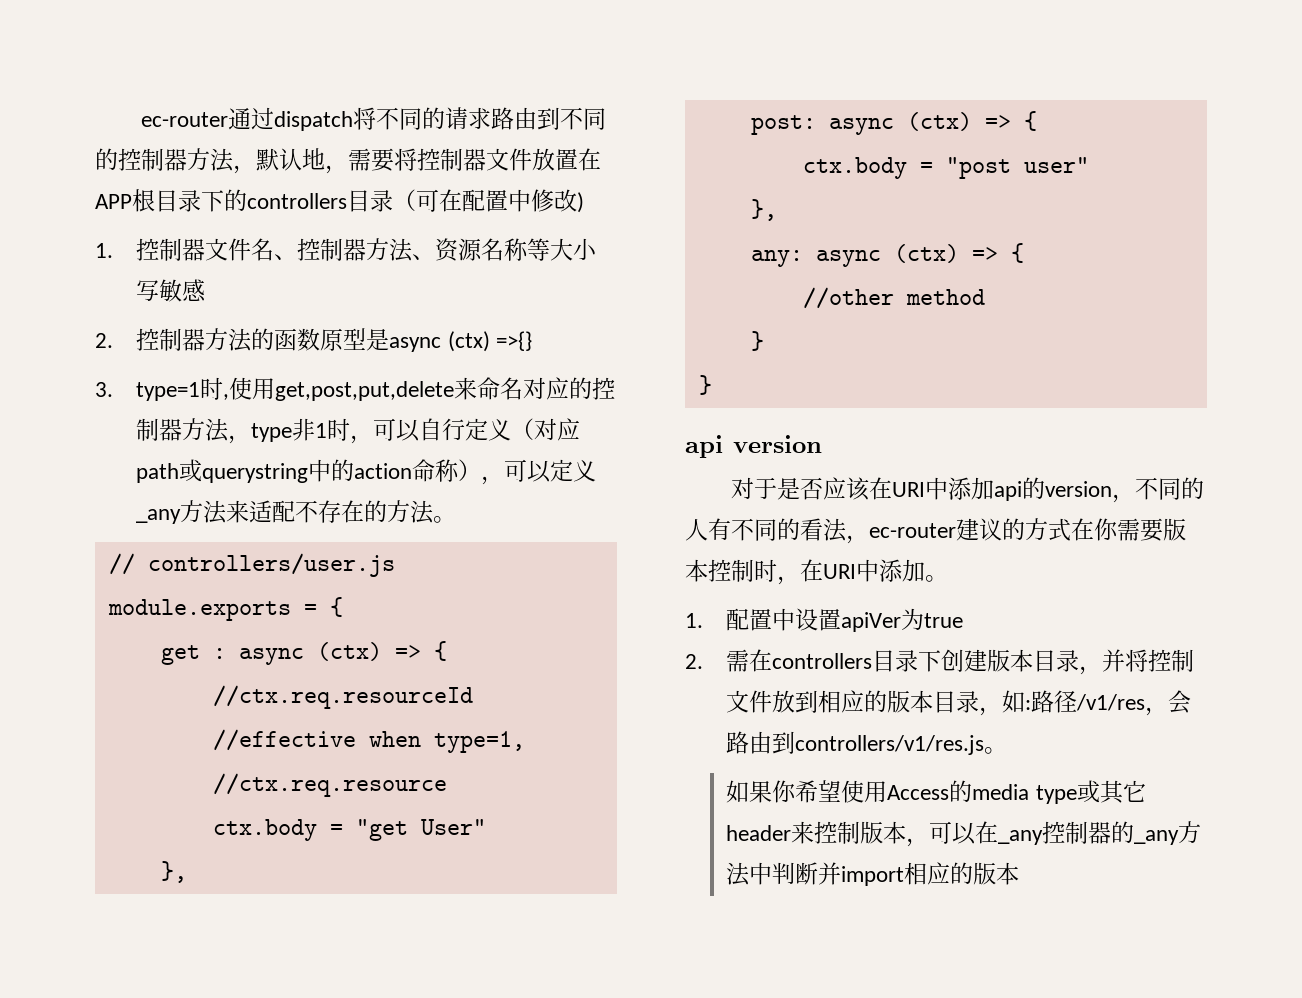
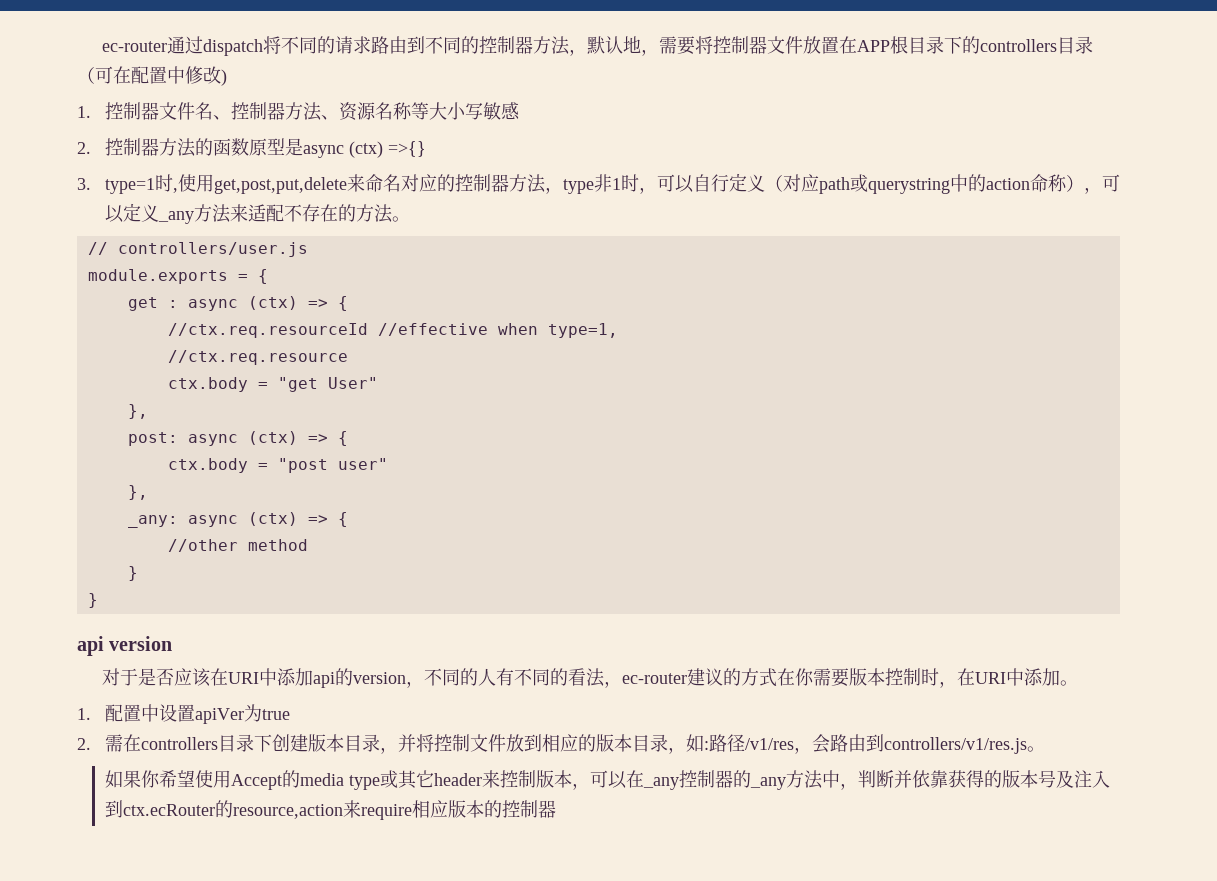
- any: async (ctx) => {
+ _any: async (ctx) => {
- 如果你希望使用Access的media type或其它header来控制版本，可以在_any控制器的_any方法中判断并import相应的版本
+ 如果你希望使用Accept的media type或其它header来控制版本，可以在_any控制器的_any方法中，判断并依靠获得的版本号及注入到ctx.ecRouter的resource,action来require相应版本的控制器

